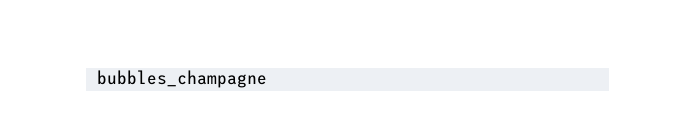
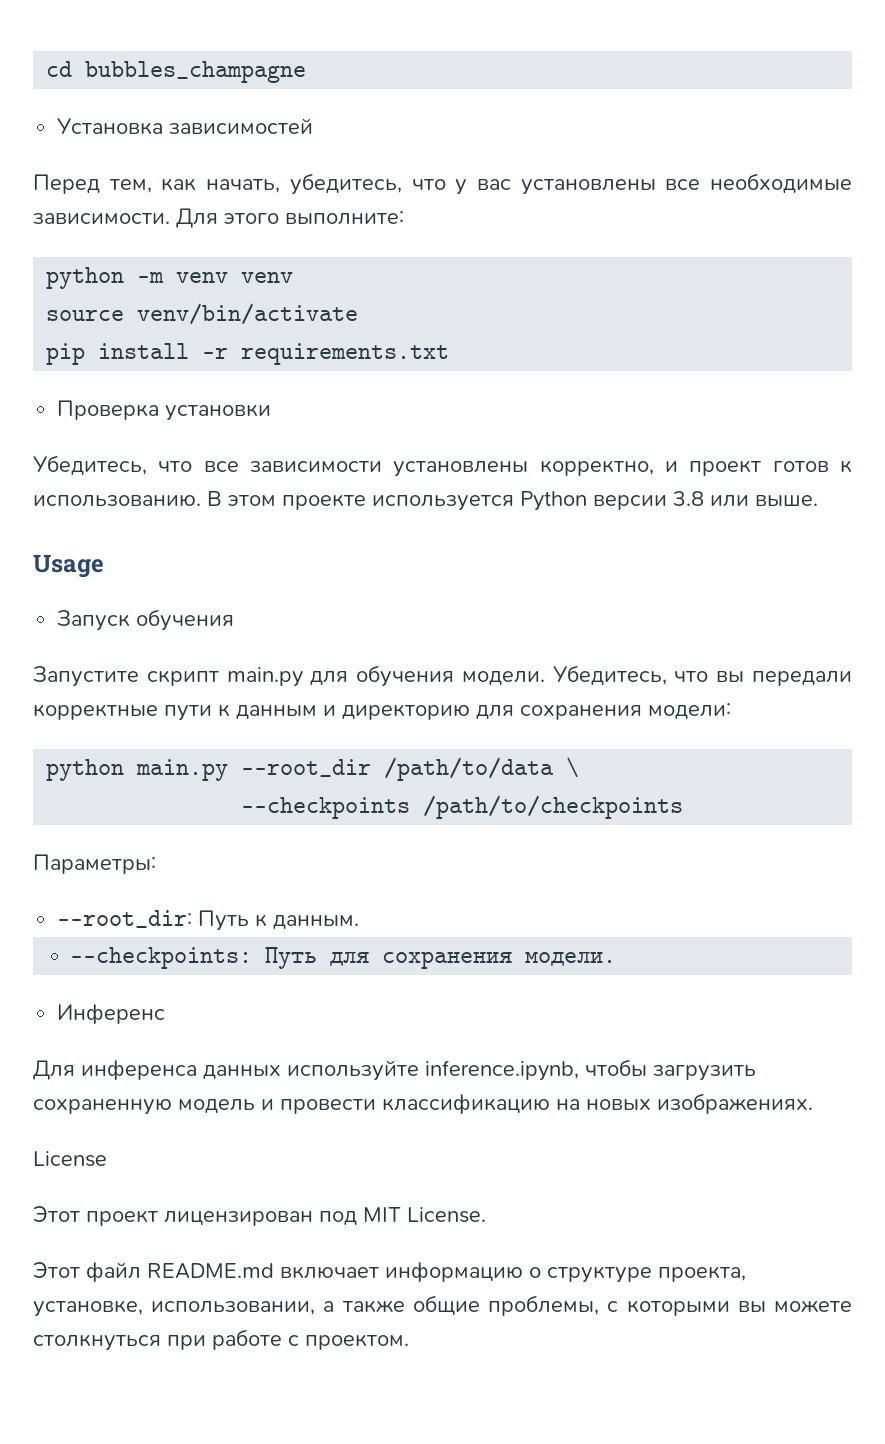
- bubbles_champagne
+ cd bubbles_champagne
+ Установка зависимостей
+ Перед тем, как начать, убедитесь, что у вас установлены все необходимые зависимости. Для этого выполните:
+ python -m venv venv
+ source venv/bin/activate
+ pip install -r requirements.txt
+ Проверка установки
+ Убедитесь, что все зависимости установлены корректно, и проект готов к использованию. В этом проекте используется Python версии 3.8 или выше.
+ Usage
+ Запуск обучения
+ Запустите скрипт main.py для обучения модели. Убедитесь, что вы передали корректные пути к данным и директорию для сохранения модели:
+ python main.py --root_dir /path/to/data \
+ --checkpoints /path/to/checkpoints
+ Параметры:
+ --root_dir: Путь к данным.
+ --checkpoints: Путь для сохранения модели.
+ Инференс
+ Для инференса данных используйте inference.ipynb, чтобы загрузить сохраненную модель и провести классификацию на новых изображениях.
+ License
+ Этот проект лицензирован под MIT License.
+ Этот файл README.md включает информацию о структуре проекта, установке, использовании, а также общие проблемы, с которыми вы можете столкнуться при работе с проектом.

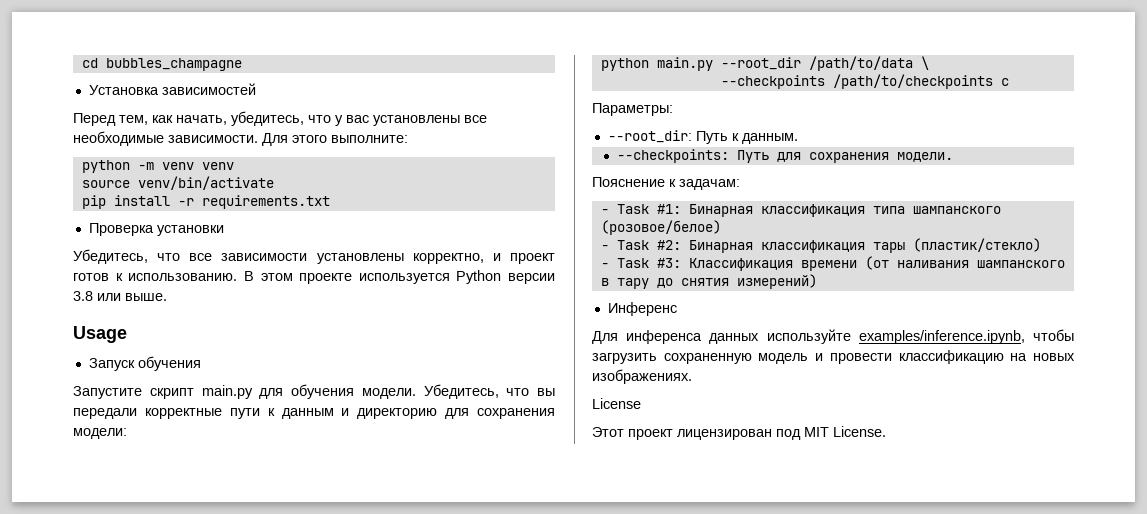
- --checkpoints /path/to/checkpoints
+ --checkpoints /path/to/checkpoints с
+ Пояснение к задачам:
+ - Task #1: Бинарная классификация типа шампанского (розовое/белое)
+ - Task #2: Бинарная классификация тары (пластик/стекло)
+ - Task #3: Классификация времени (от наливания шампанского в тару до снятия измерений)
- Для инференса данных используйте inference.ipynb, чтобы загрузить сохраненную модель и провести классификацию на новых изображениях.
+ Для инференса данных используйте examples/inference.ipynb, чтобы загрузить сохраненную модель и провести классификацию на новых изображениях.
- Этот файл README.md включает информацию о структуре проекта, установке, использовании, а также общие проблемы, с которыми вы можете столкнуться при работе с проектом.

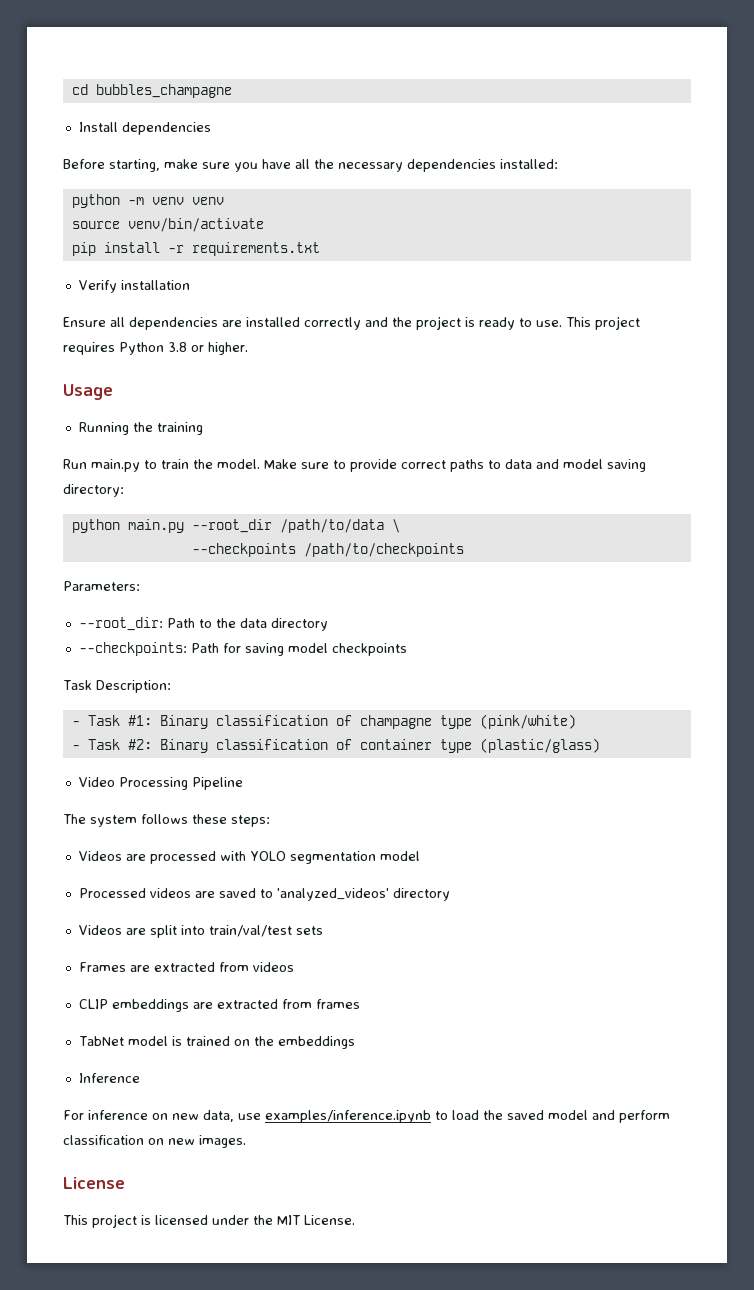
- Установка зависимостей
- Перед тем, как начать, убедитесь, что у вас установлены все необходимые зависимости. Для этого выполните:
+ Install dependencies
+ Before starting, make sure you have all the necessary dependencies installed:
- Проверка установки
- Убедитесь, что все зависимости установлены корректно, и проект готов к использованию. В этом проекте используется Python версии 3.8 или выше.
+ Verify installation
+ Ensure all dependencies are installed correctly and the project is ready to use. This project requires Python 3.8 or higher.
  Usage
- Запуск обучения
- Запустите скрипт main.py для обучения модели. Убедитесь, что вы передали корректные пути к данным и директорию для сохранения модели:
+ Running the training
+ Run main.py to train the model. Make sure to provide correct paths to data and model saving directory:
- --checkpoints /path/to/checkpoints с
- Параметры:
+ --checkpoints /path/to/checkpoints
+ Parameters:
- --root_dir: Путь к данным.
- --checkpoints: Путь для сохранения модели.
- Пояснение к задачам:
- - Task #1: Бинарная классификация типа шампанского (розовое/белое)
- - Task #2: Бинарная классификация тары (пластик/стекло)
- - Task #3: Классификация времени (от наливания шампанского в тару до снятия измерений)
- Инференс
- Для инференса данных используйте examples/inference.ipynb, чтобы загрузить сохраненную модель и провести классификацию на новых изображениях.
+ --root_dir: Path to the data directory
+ --checkpoints: Path for saving model checkpoints
+ Task Description:
+ - Task #1: Binary classification of champagne type (pink/white)
+ - Task #2: Binary classification of container type (plastic/glass)
+ Video Processing Pipeline
+ The system follows these steps:
+ Videos are processed with YOLO segmentation model
+ Processed videos are saved to 'analyzed_videos' directory
+ Videos are split into train/val/test sets
+ Frames are extracted from videos
+ CLIP embeddings are extracted from frames
+ TabNet model is trained on the embeddings
+ Inference
+ For inference on new data, use examples/inference.ipynb to load the saved model and perform classification on new images.
  License
- Этот проект лицензирован под MIT License.
+ This project is licensed under the MIT License.

